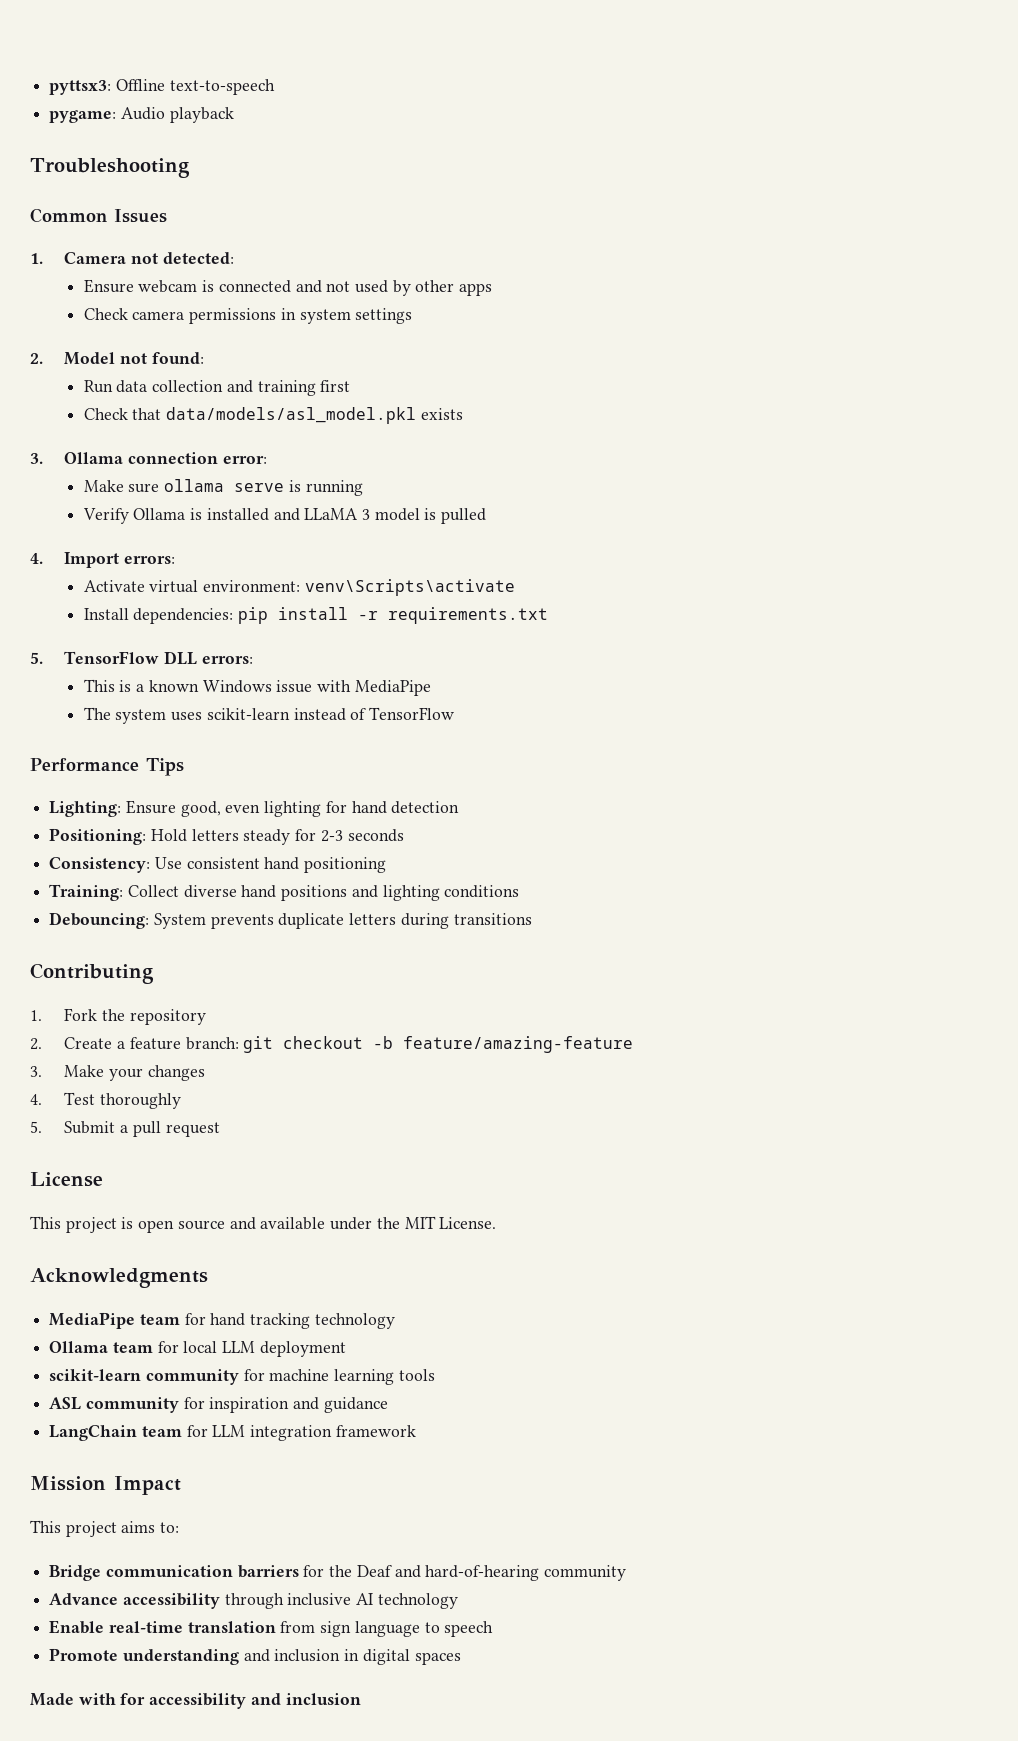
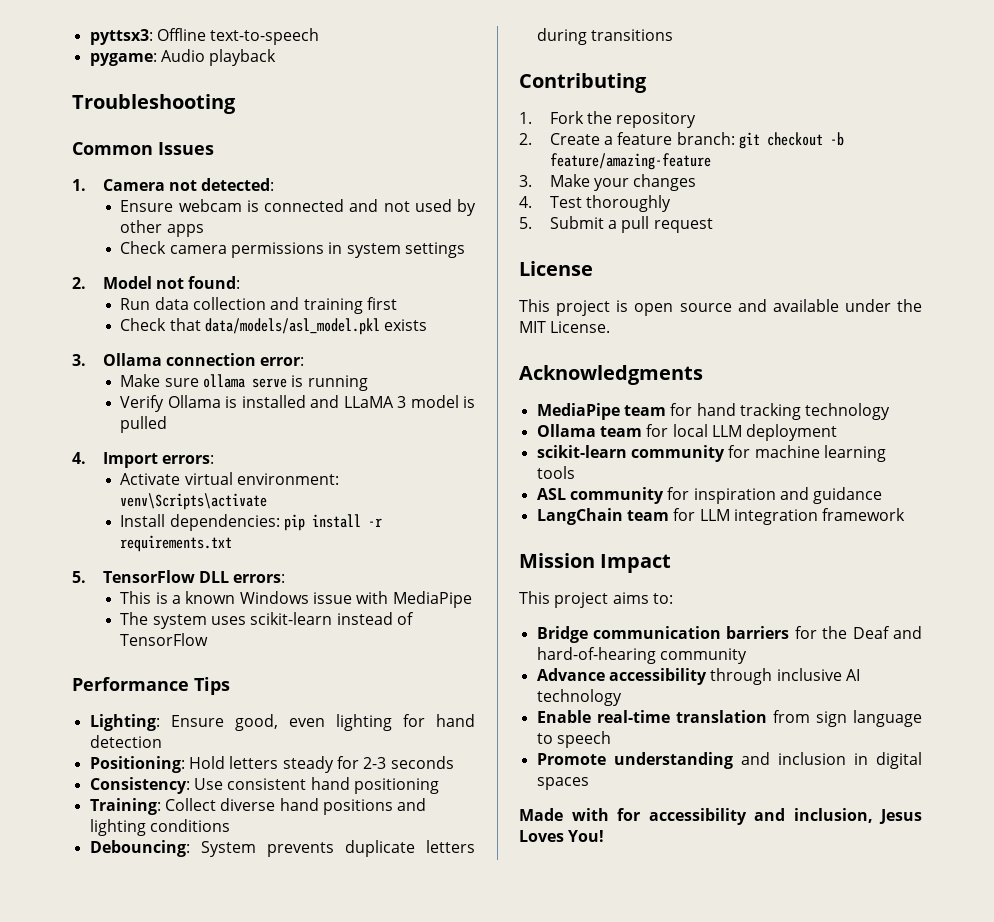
- Made with for accessibility and inclusion
+ Made with for accessibility and inclusion, Jesus Loves You!

